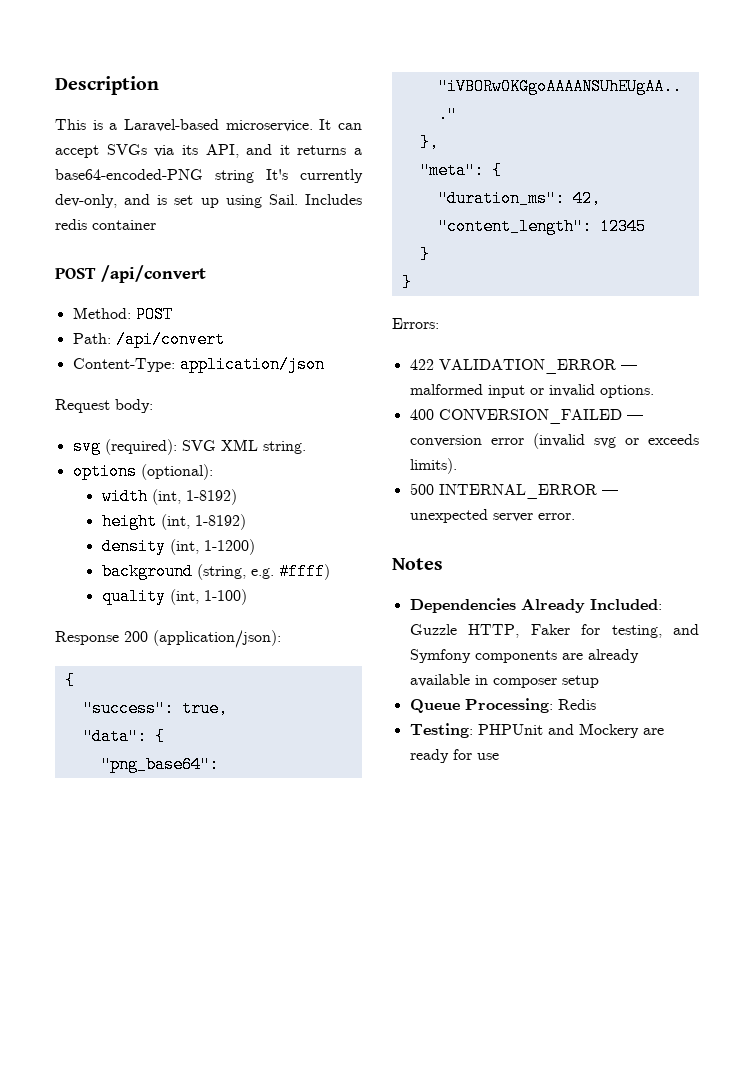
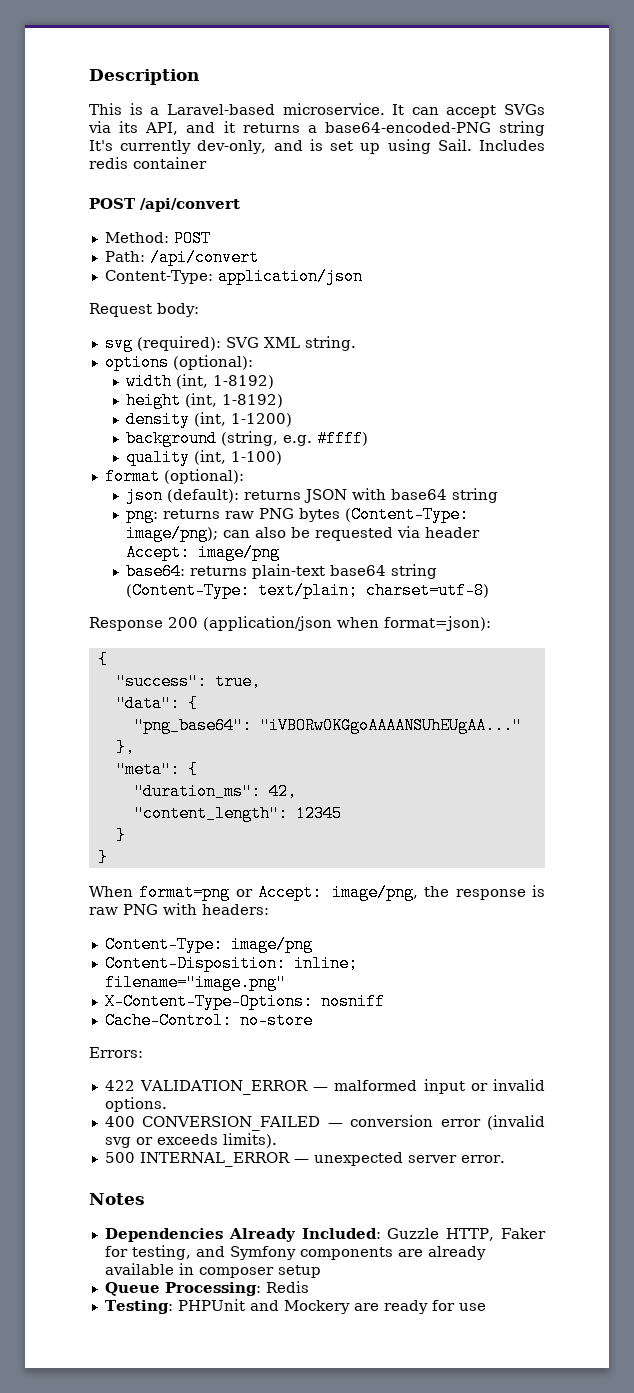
+ format (optional):
+ json (default): returns JSON with base64 string
+ png: returns raw PNG bytes (Content-Type: image/png); can also be requested via header Accept: image/png
+ base64: returns plain-text base64 string (Content-Type: text/plain; charset=utf-8)
- Response 200 (application/json):
+ Response 200 (application/json when format=json):
+ When format=png or Accept: image/png, the response is raw PNG with headers:
+ Content-Type: image/png
+ Content-Disposition: inline; filename="image.png"
+ X-Content-Type-Options: nosniff
+ Cache-Control: no-store

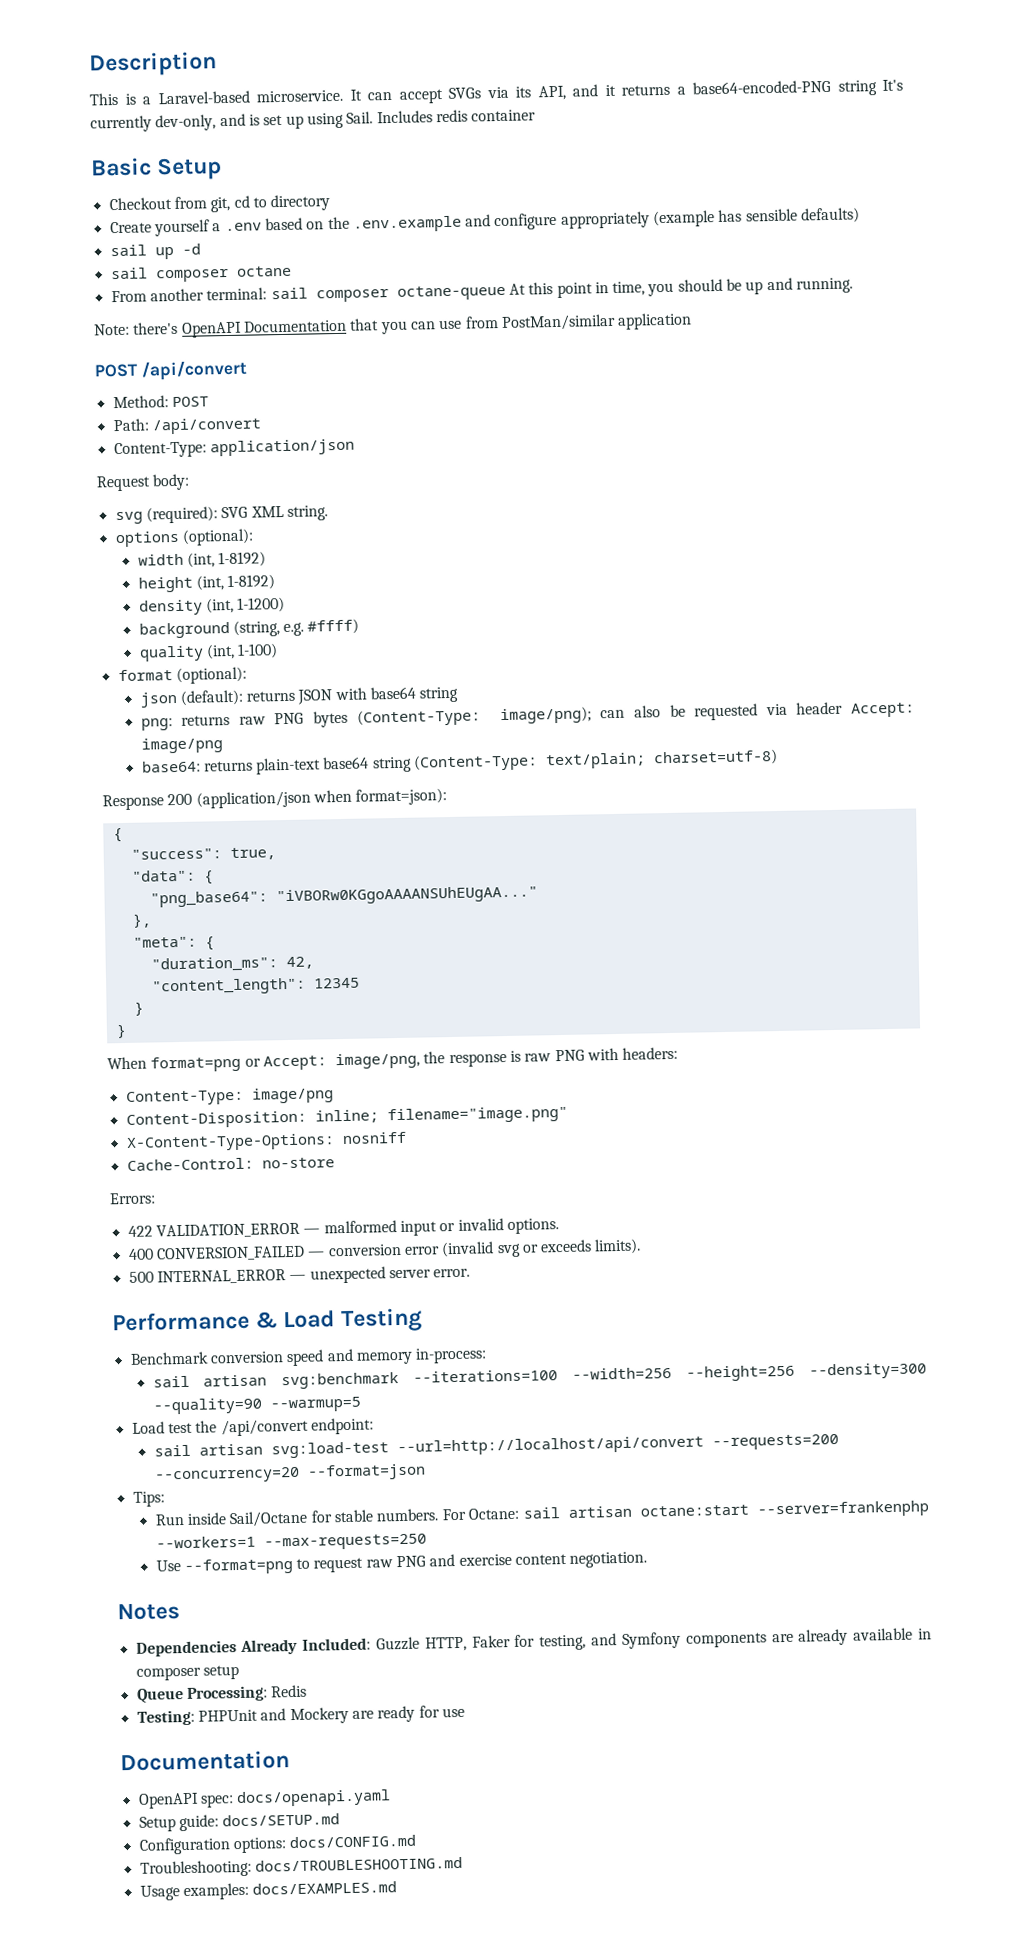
+ Basic Setup
+ Checkout from git, cd to directory
+ Create yourself a .env based on the .env.example and configure appropriately (example has sensible defaults)
+ sail up -d
+ sail composer octane
+ From another terminal: sail composer octane-queue At this point in time, you should be up and running.
+ Note: there's OpenAPI Documentation that you can use from PostMan/similar application
+ Performance & Load Testing
+ Benchmark conversion speed and memory in-process:
+ sail artisan svg:benchmark --iterations=100 --width=256 --height=256 --density=300 --quality=90 --warmup=5
+ Load test the /api/convert endpoint:
+ sail artisan svg:load-test --url=http://localhost/api/convert --requests=200 --concurrency=20 --format=json
+ Tips:
+ Run inside Sail/Octane for stable numbers. For Octane: sail artisan octane:start --server=frankenphp --workers=1 --max-requests=250
+ Use --format=png to request raw PNG and exercise content negotiation.
  Testing: PHPUnit and Mockery are ready for use
+ Documentation
+ OpenAPI spec: docs/openapi.yaml
+ Setup guide: docs/SETUP.md
+ Configuration options: docs/CONFIG.md
+ Troubleshooting: docs/TROUBLESHOOTING.md
+ Usage examples: docs/EXAMPLES.md

